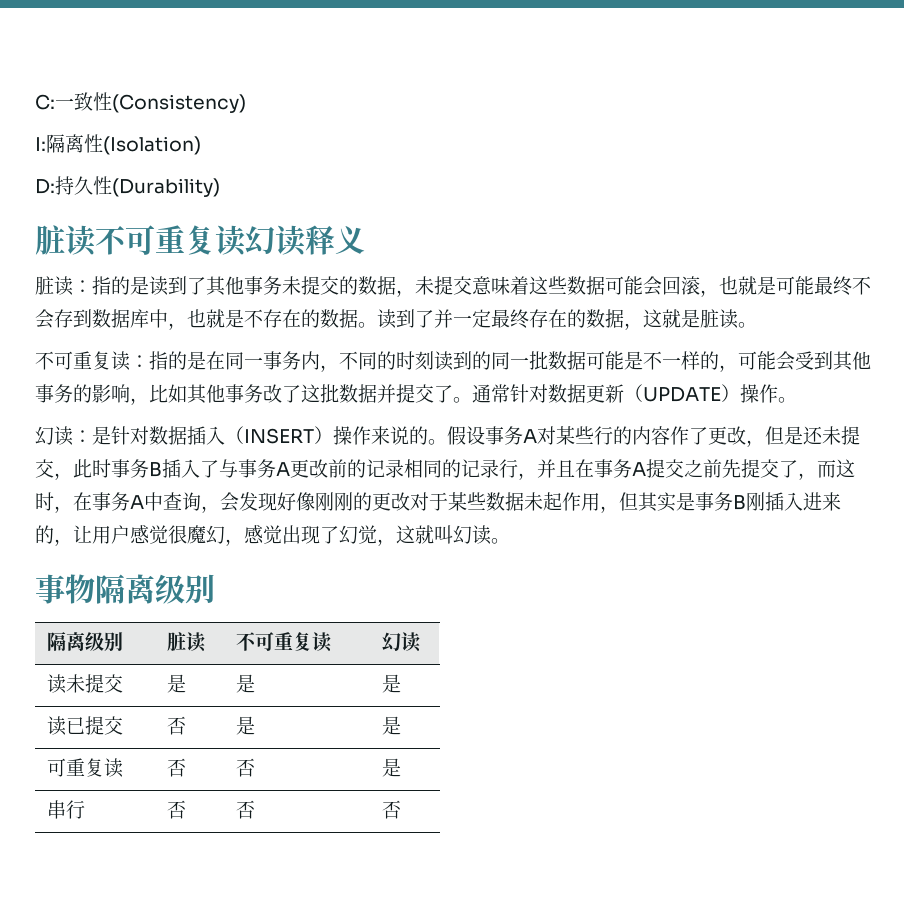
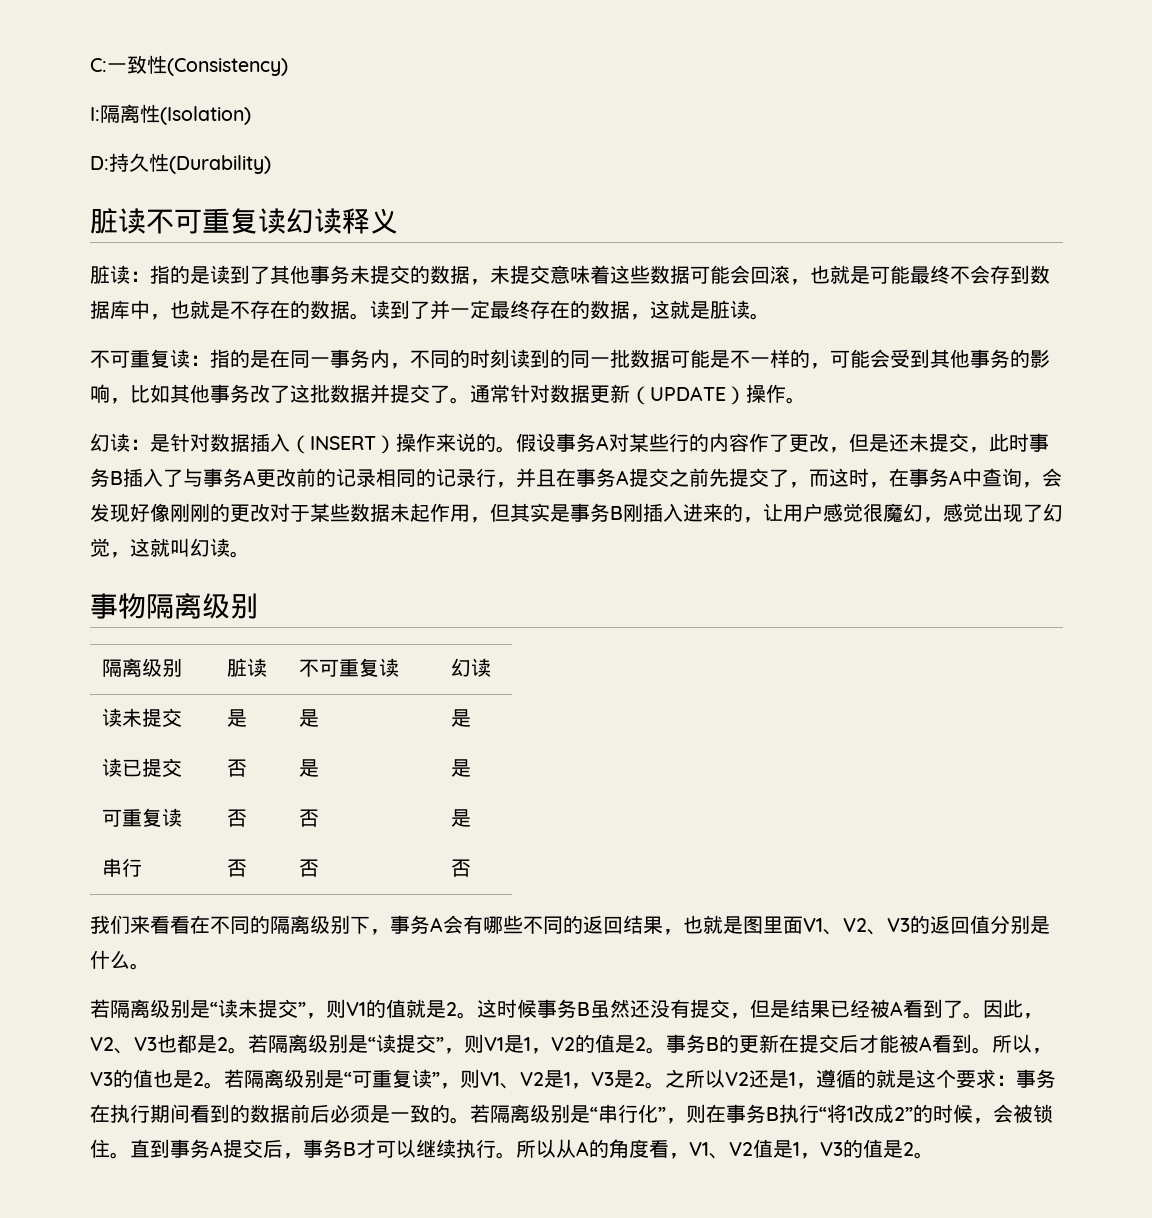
+ 我们来看看在不同的隔离级别下，事务A会有哪些不同的返回结果，也就是图里面V1、V2、V3的返回值分别是什么。
+ 若隔离级别是“读未提交”，则V1的值就是2。这时候事务B虽然还没有提交，但是结果已经被A看到了。因此，V2、V3也都是2。若隔离级别是“读提交”，则V1是1，V2的值是2。事务B的更新在提交后才能被A看到。所以，V3的值也是2。若隔离级别是“可重复读”，则V1、V2是1，V3是2。之所以V2还是1，遵循的就是这个要求：事务在执行期间看到的数据前后必须是一致的。若隔离级别是“串行化”，则在事务B执行“将1改成2”的时候，会被锁住。直到事务A提交后，事务B才可以继续执行。所以从A的角度看，V1、V2值是1，V3的值是2。

